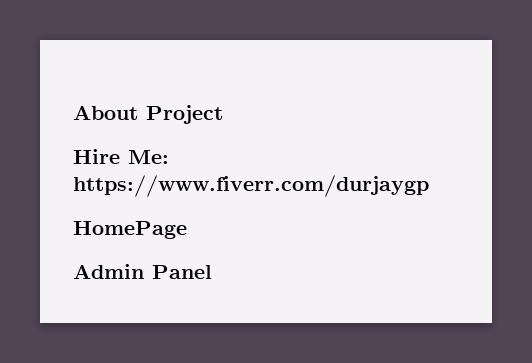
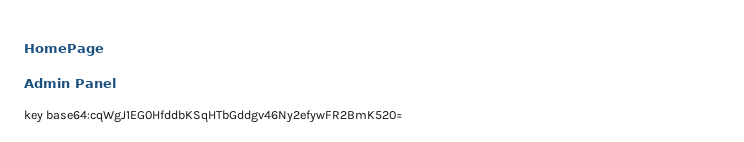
- About Project
- Hire Me: https://www.fiverr.com/durjaygp
+ key base64:cqWgJ1EG0HfddbKSqHTbGddgv46Ny2efywFR2BmK520=

